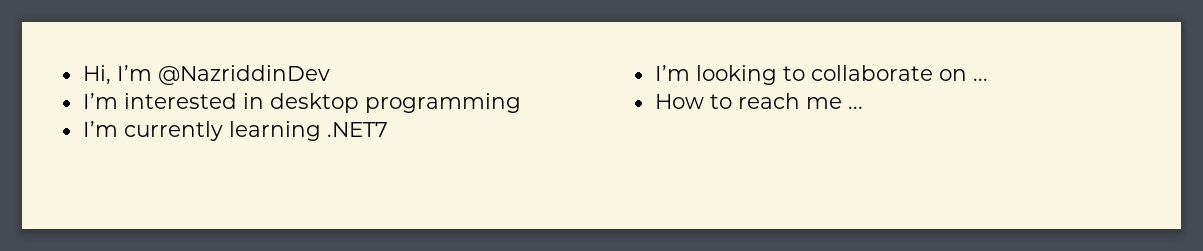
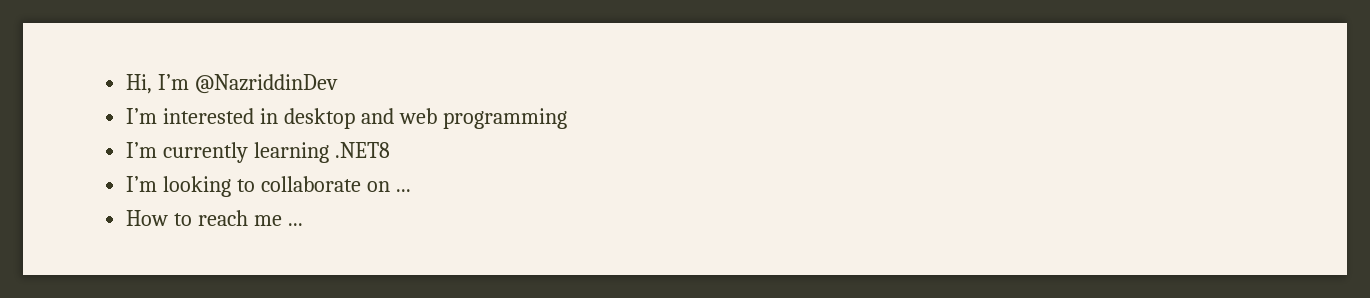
- I’m interested in desktop programming
+ I’m interested in desktop and web programming
- I’m currently learning .NET7
+ I’m currently learning .NET8

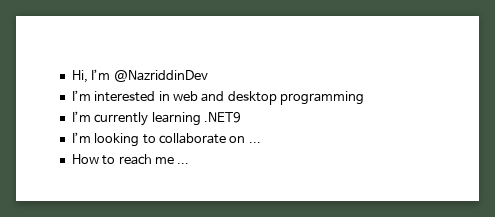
- I’m interested in desktop and web programming
+ I’m interested in web and desktop programming
- I’m currently learning .NET8
+ I’m currently learning .NET9

